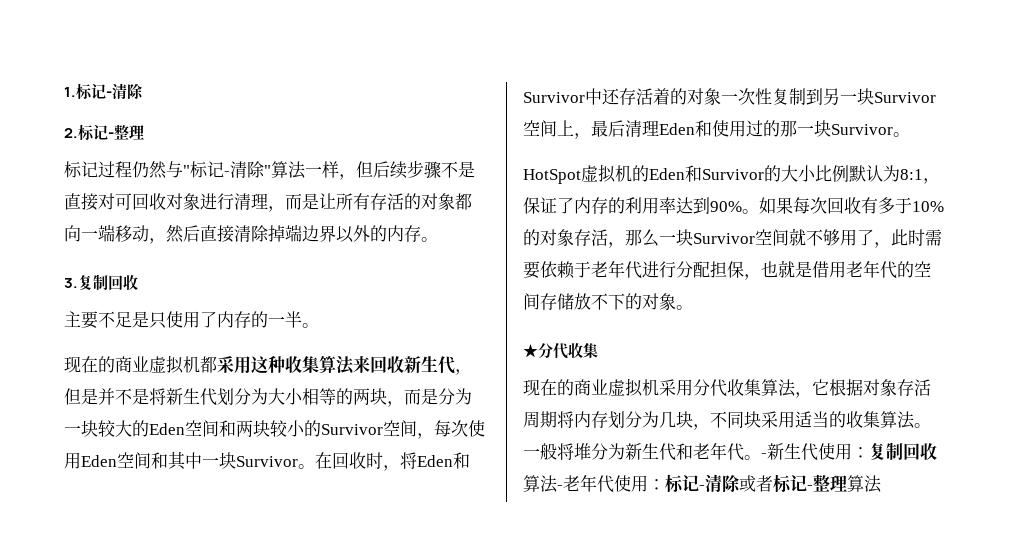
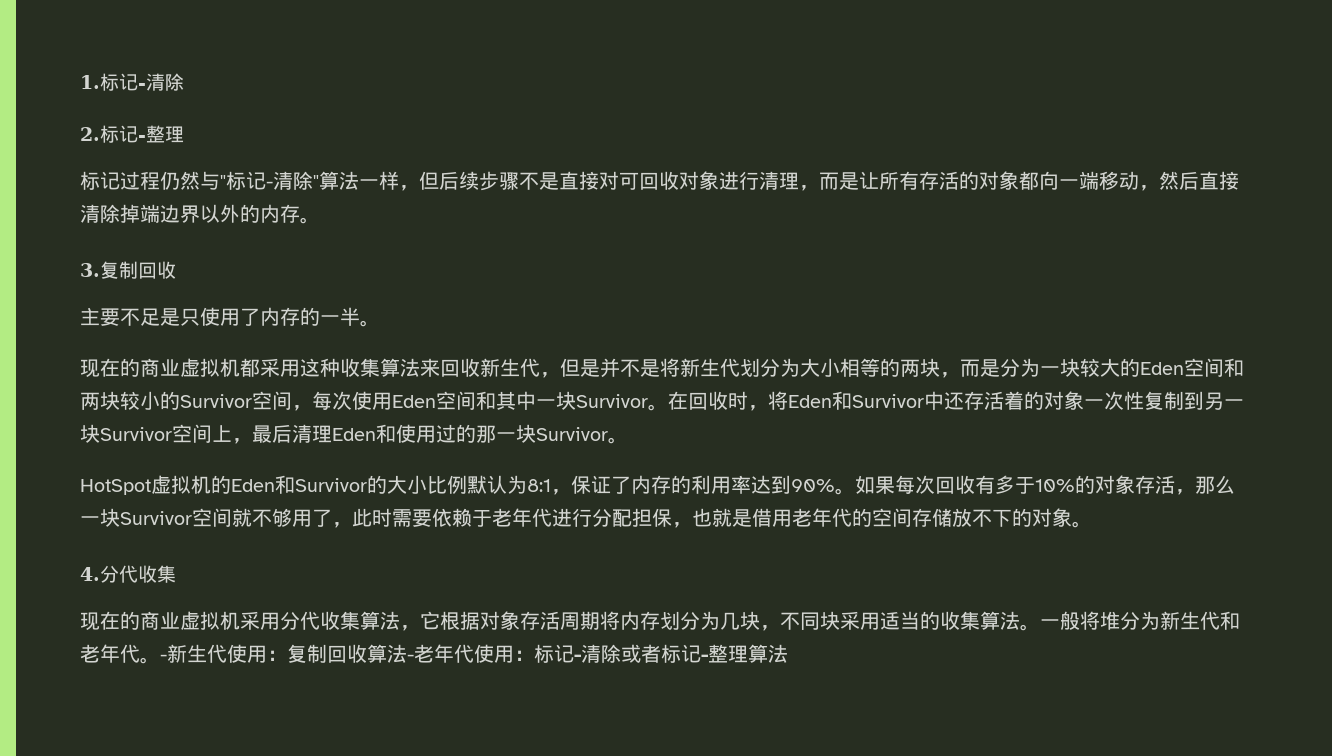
- ★分代收集
+ 4.分代收集

